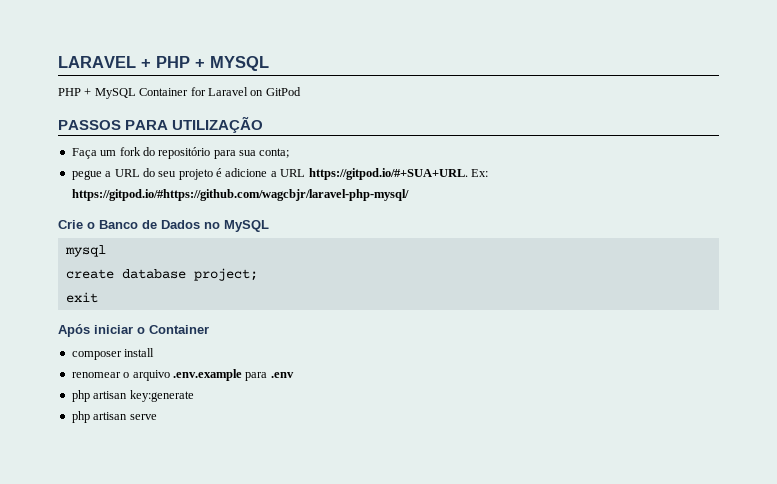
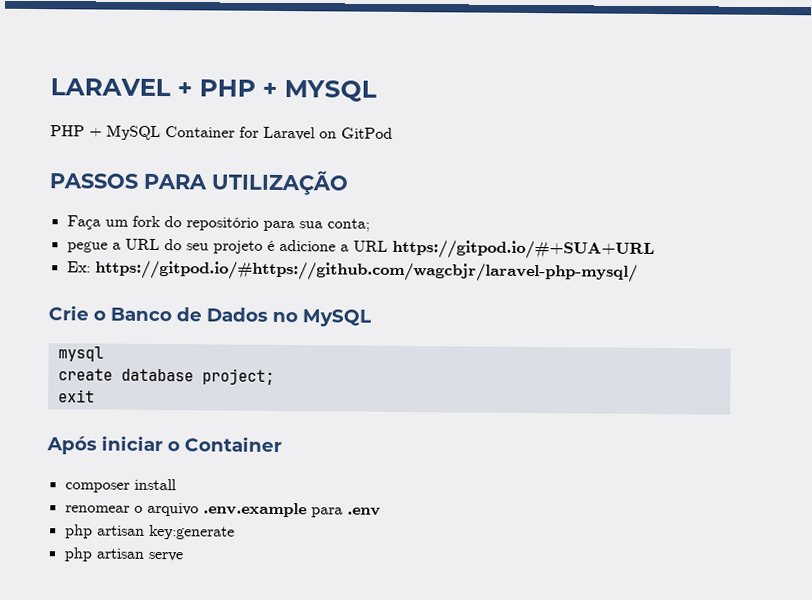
- pegue a URL do seu projeto é adicione a URL https://gitpod.io/#+SUA+URL. Ex: https://gitpod.io/#https://github.com/wagcbjr/laravel-php-mysql/
+ pegue a URL do seu projeto é adicione a URL https://gitpod.io/#+SUA+URL
+ Ex: https://gitpod.io/#https://github.com/wagcbjr/laravel-php-mysql/

